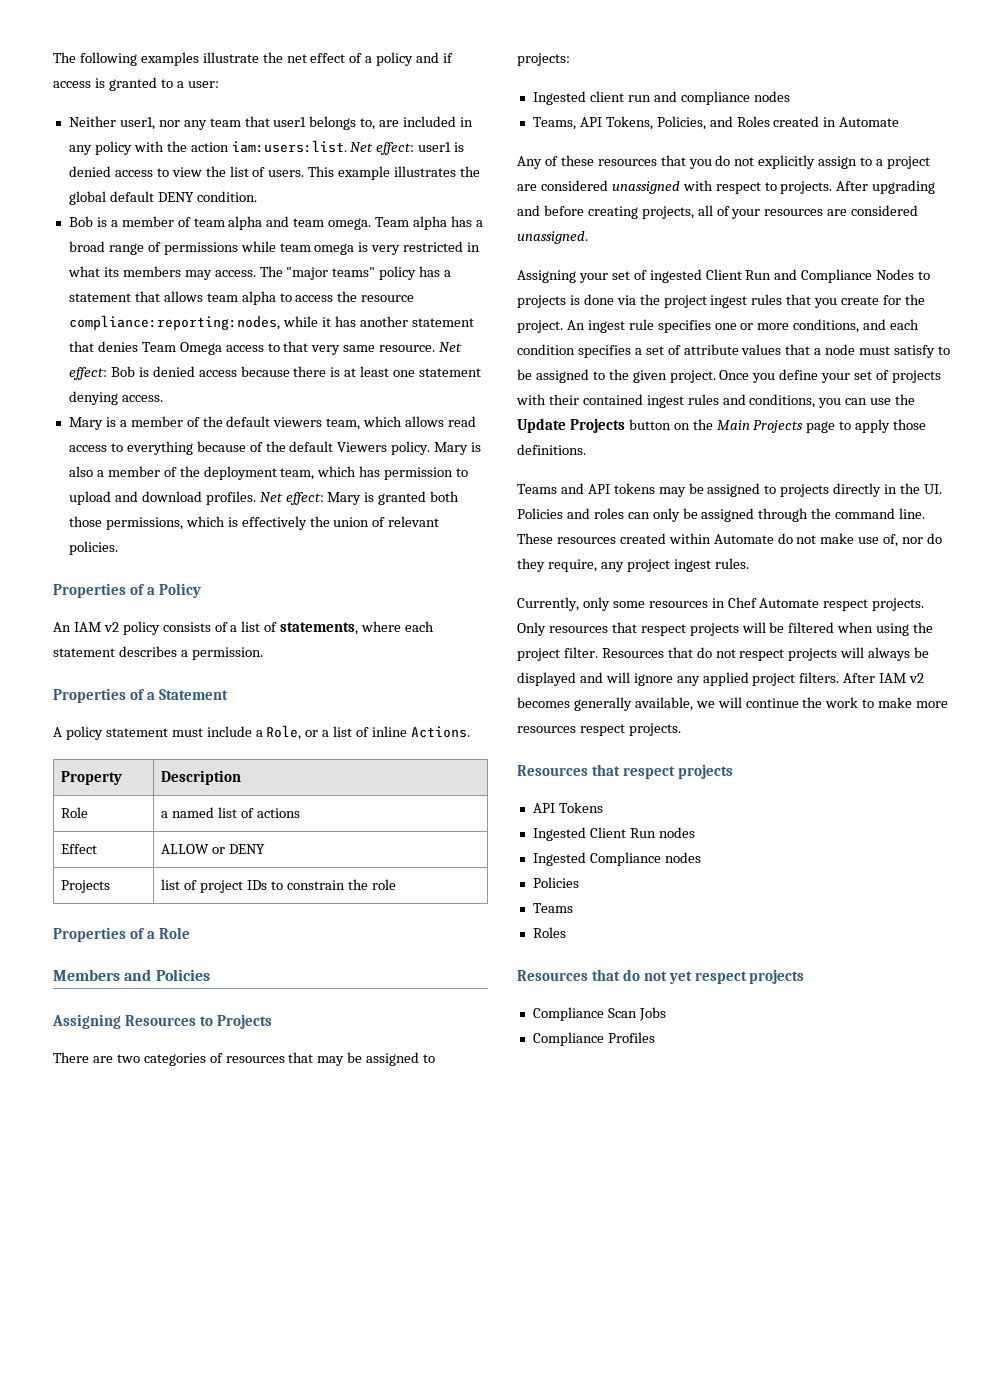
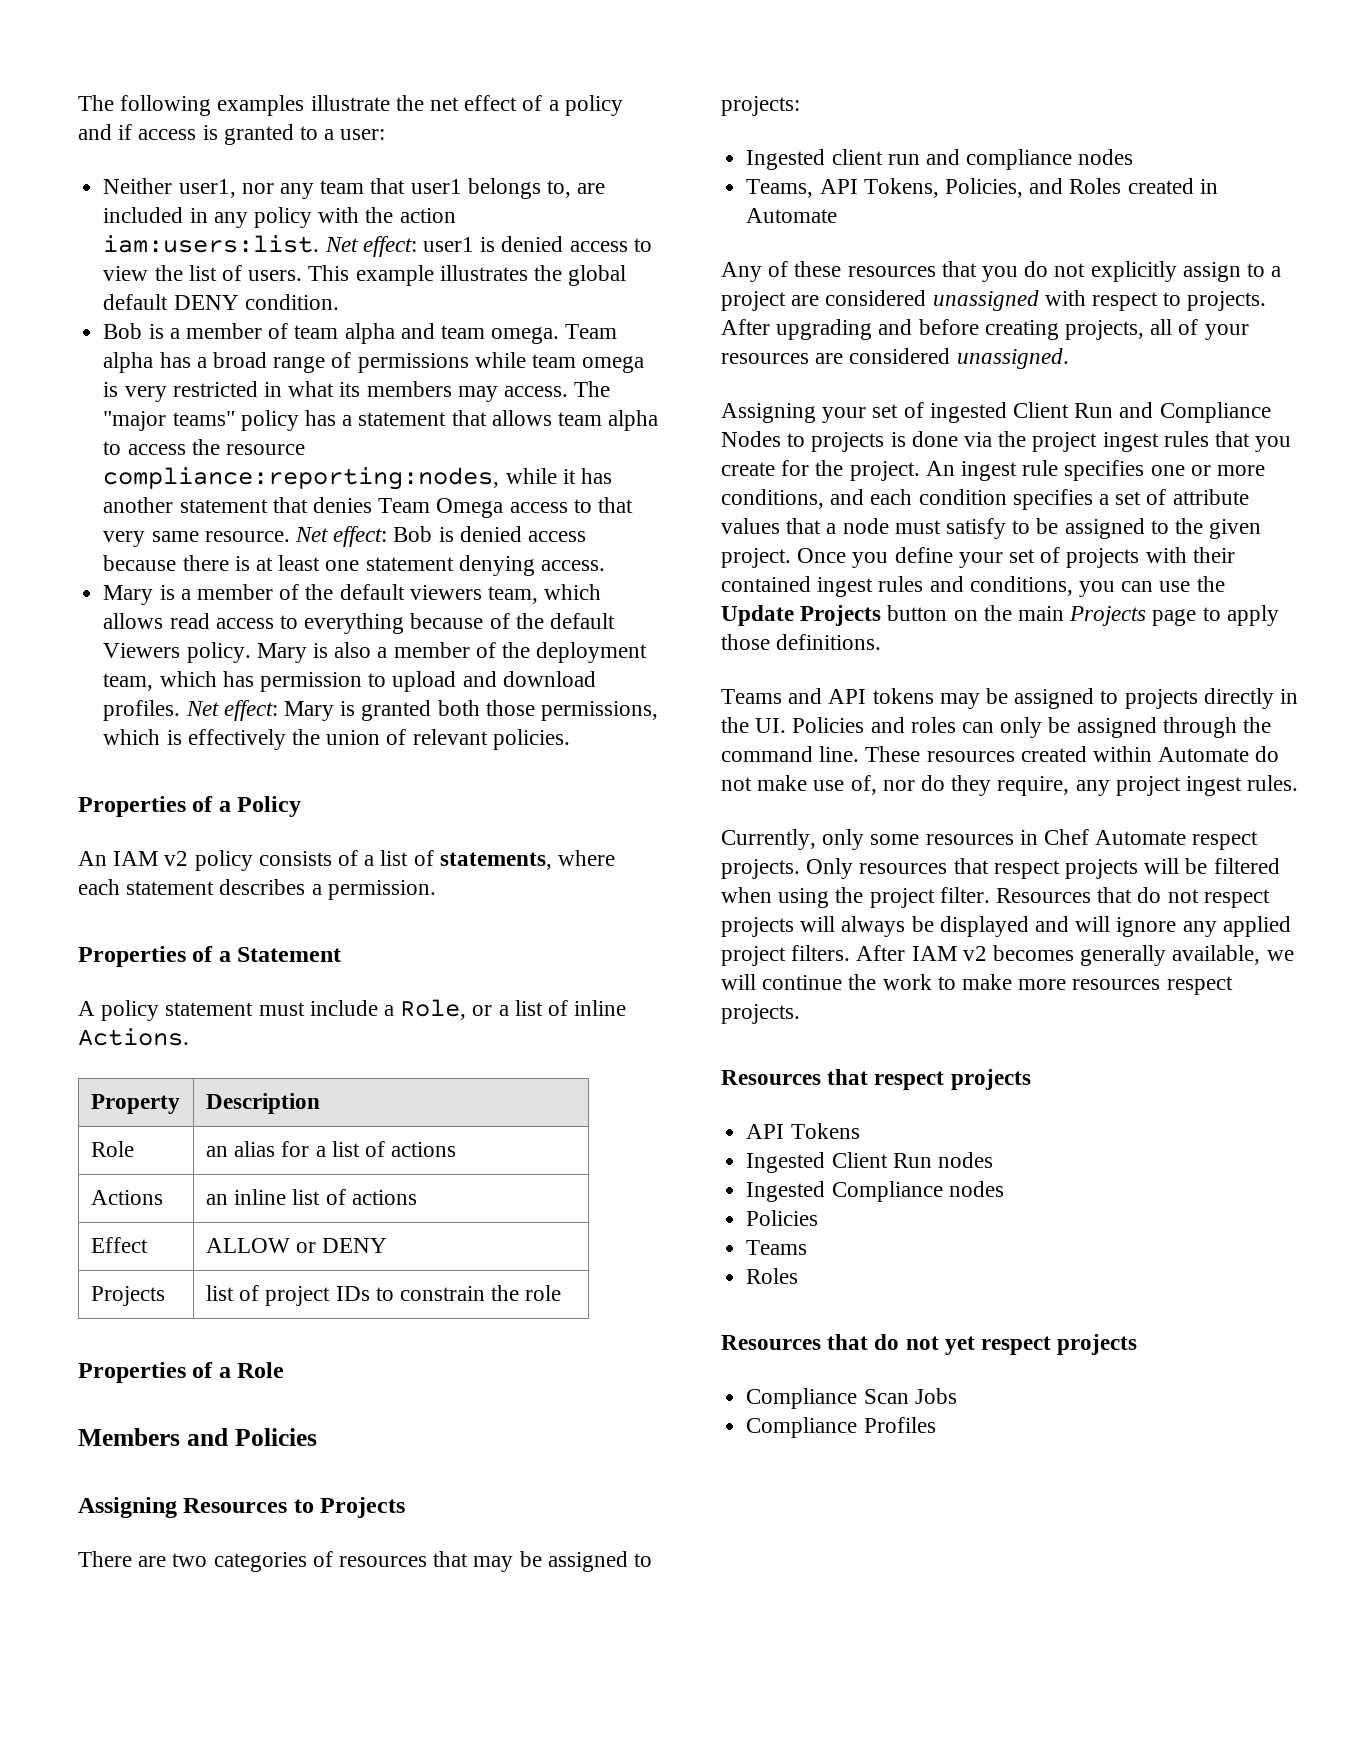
- Role | a named list of actions
+ Role | an alias for a list of actions
+ Actions | an inline list of actions
- Once you define your set of projects with their contained ingest rules and conditions, you can use the Update Projects button on the Main Projects page to apply those definitions.
+ Once you define your set of projects with their contained ingest rules and conditions, you can use the Update Projects button on the main Projects page to apply those definitions.

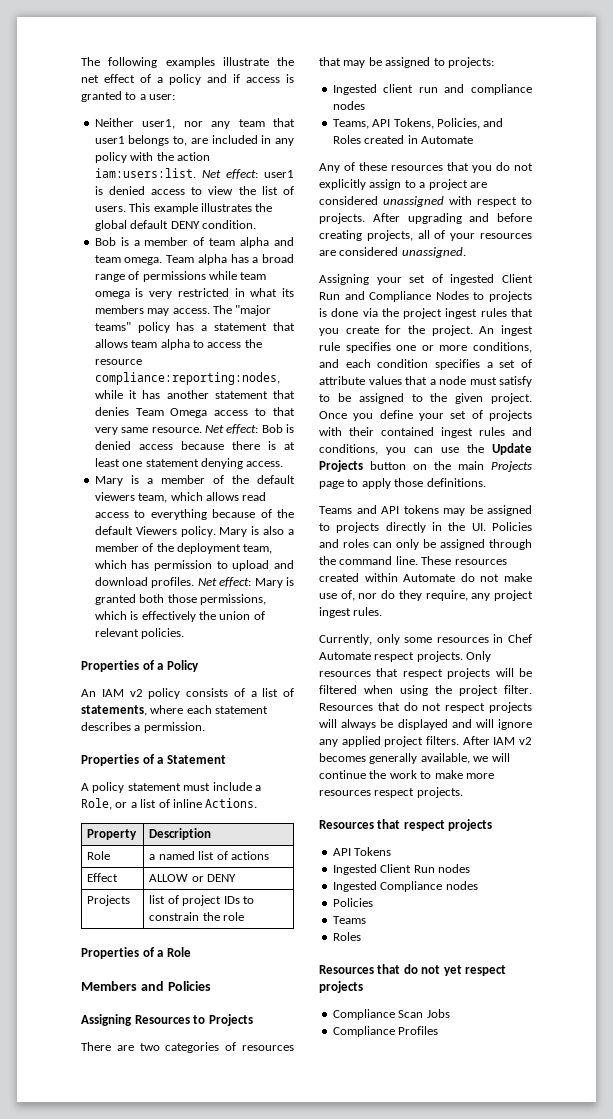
- Role | an alias for a list of actions
- Actions | an inline list of actions
+ Role | a named list of actions

